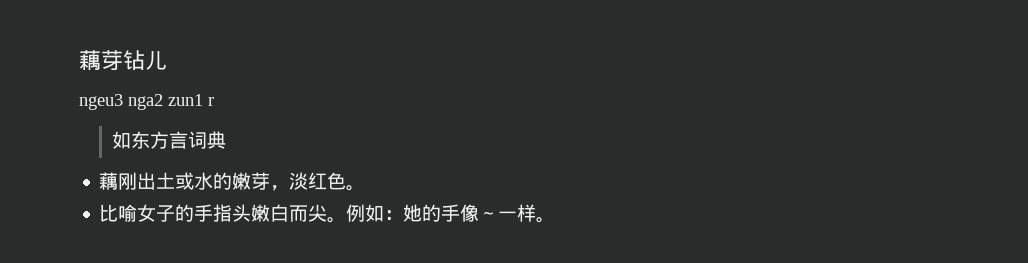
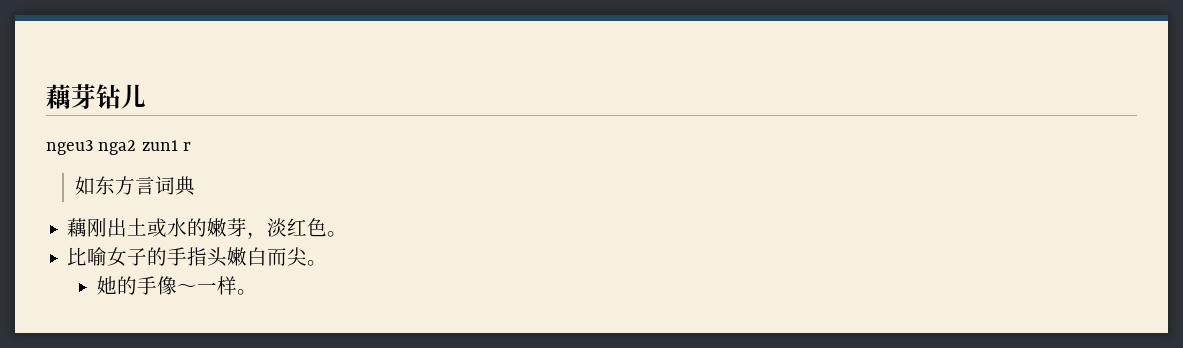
- 比喻女子的手指头嫩白而尖。例如：她的手像～一样。
+ 比喻女子的手指头嫩白而尖。
+ 她的手像～一样。

